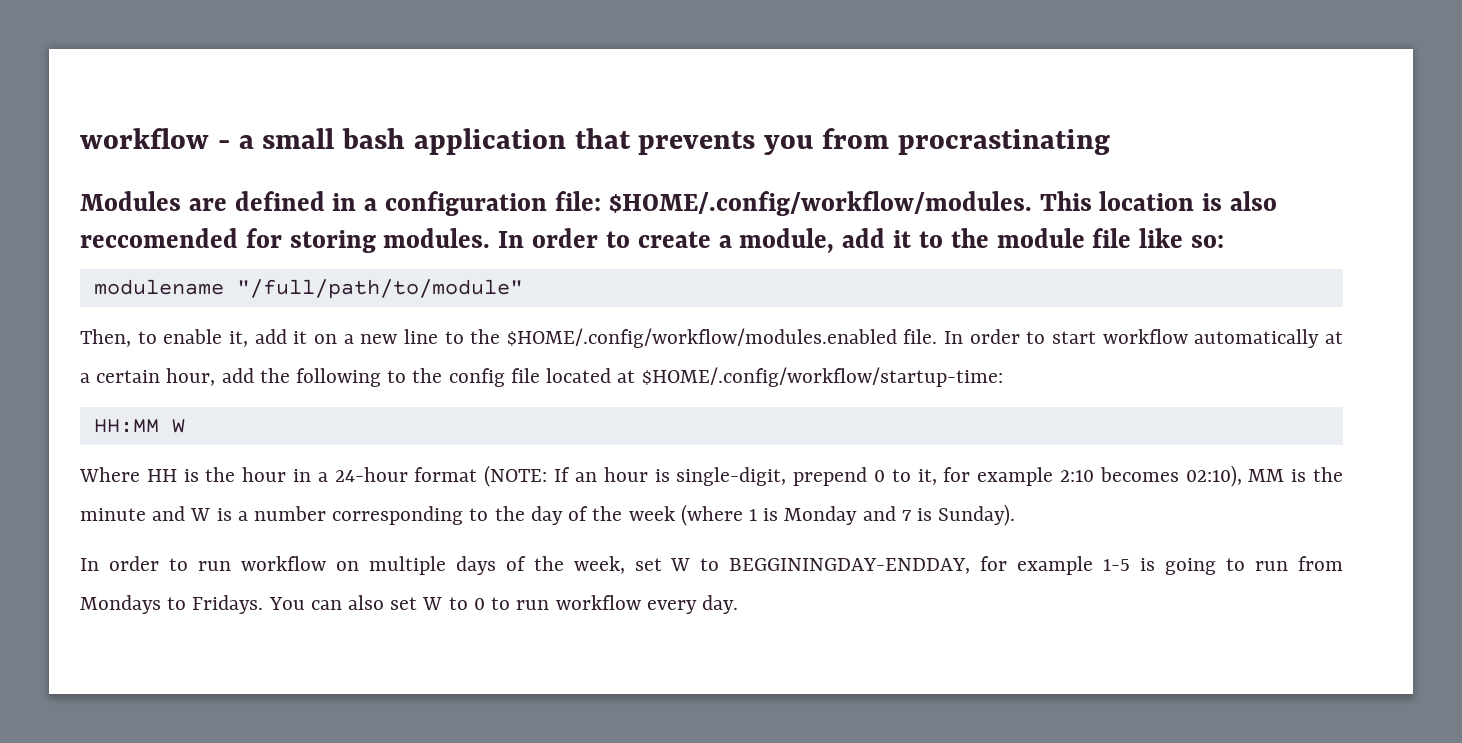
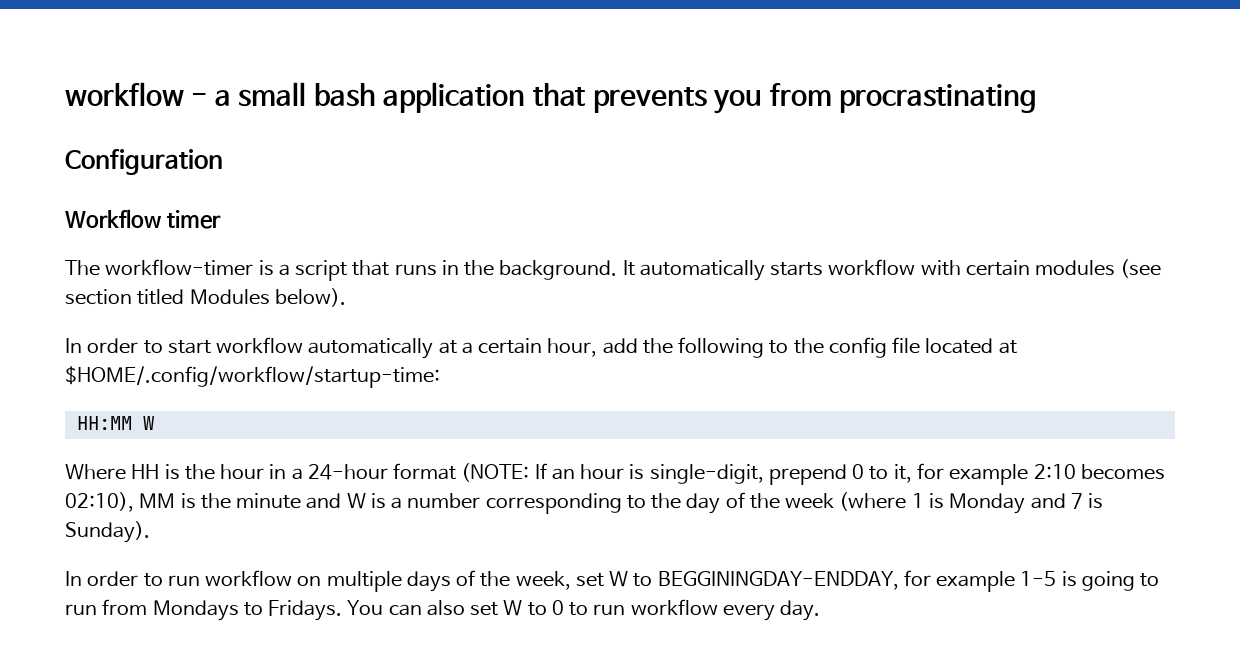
- Modules are defined in a configuration file: $HOME/.config/workflow/modules. This location is also reccomended for storing modules. In order to create a module, add it to the module file like so:
- modulename "/full/path/to/module"
- Then, to enable it, add it on a new line to the $HOME/.config/workflow/modules.enabled file. In order to start workflow automatically at a certain hour, add the following to the config file located at $HOME/.config/workflow/startup-time:
+ Configuration
+ Workflow timer
+ The workflow-timer is a script that runs in the background. It automatically starts workflow with certain modules (see section titled Modules below).
+ In order to start workflow automatically at a certain hour, add the following to the config file located at $HOME/.config/workflow/startup-time:

